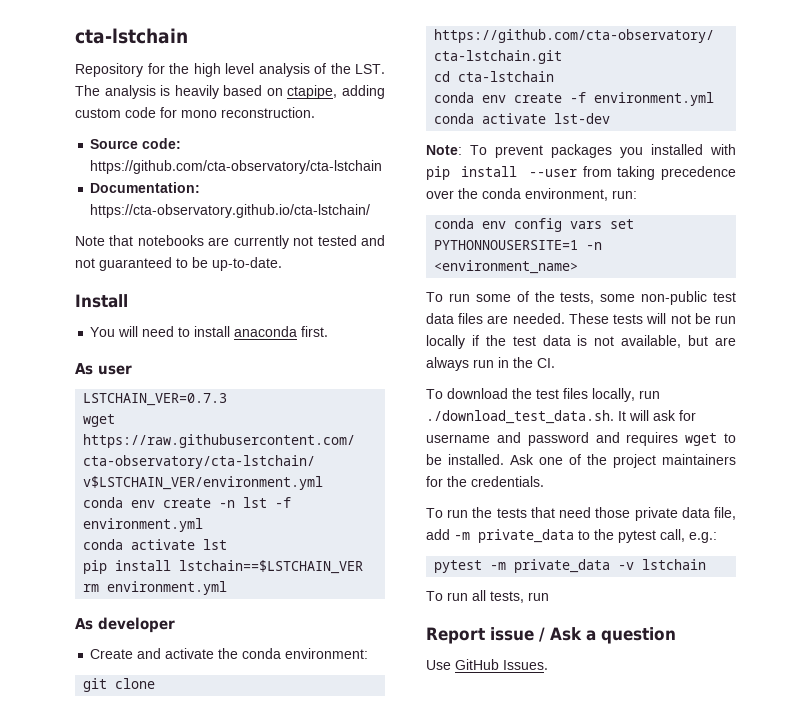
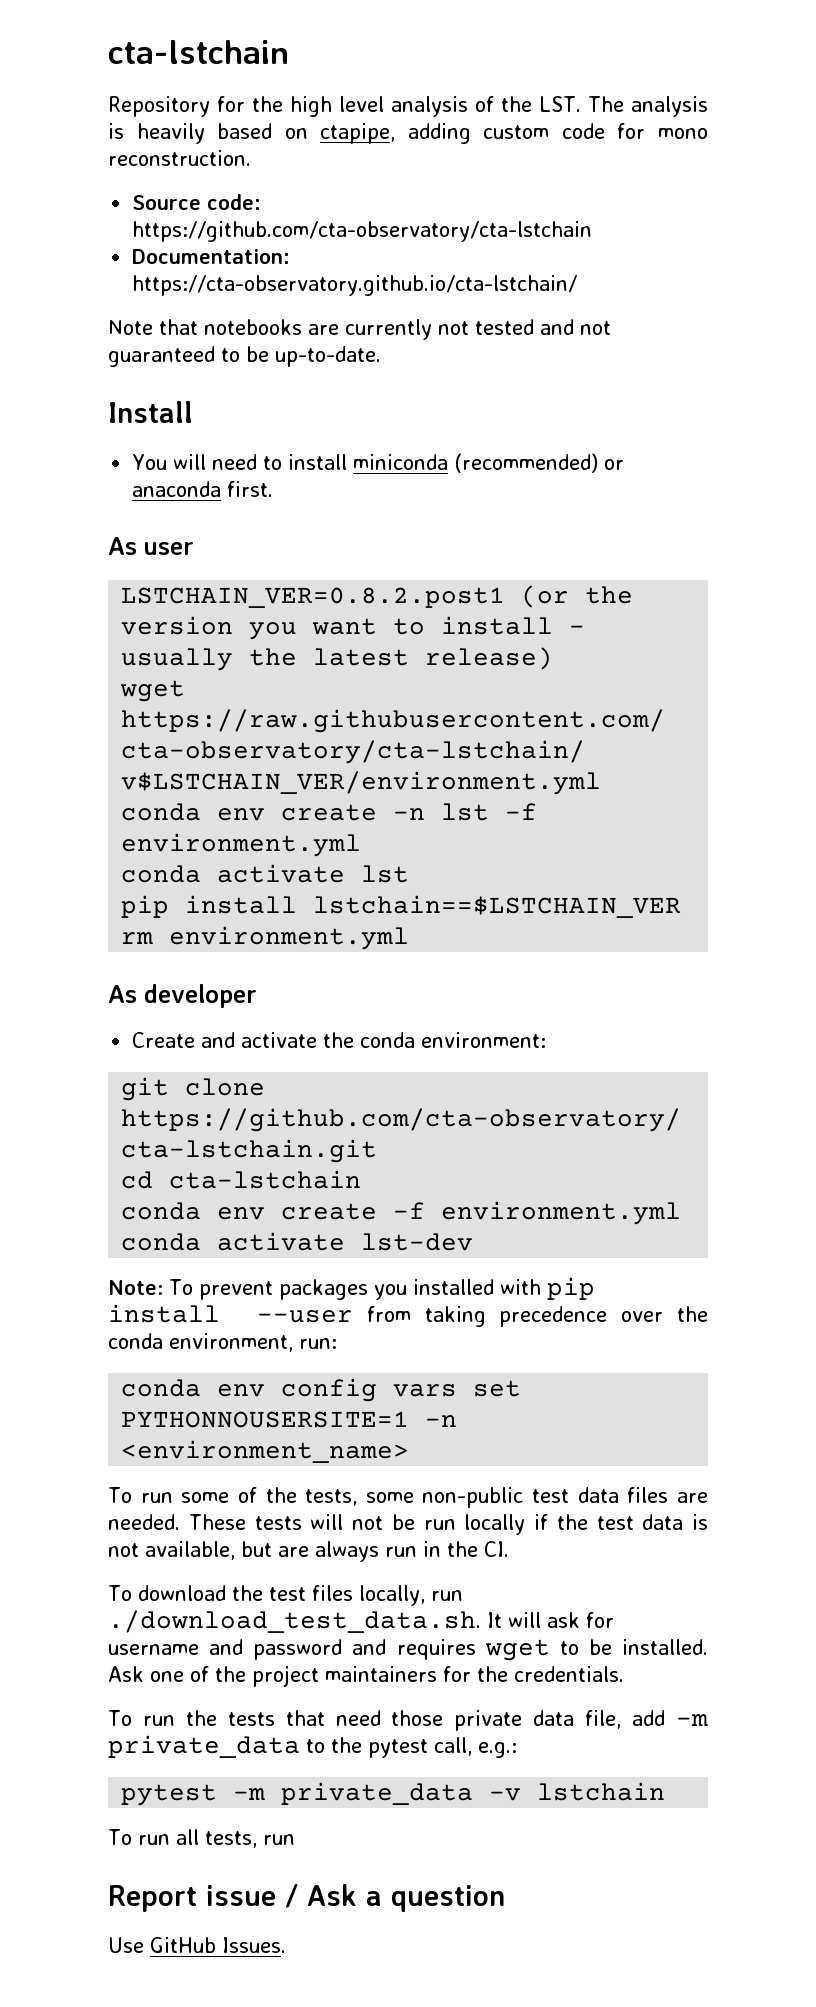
- You will need to install anaconda first.
+ You will need to install miniconda (recommended) or anaconda first.
- LSTCHAIN_VER=0.7.3
+ LSTCHAIN_VER=0.8.2.post1 (or the version you want to install - usually the latest release)

